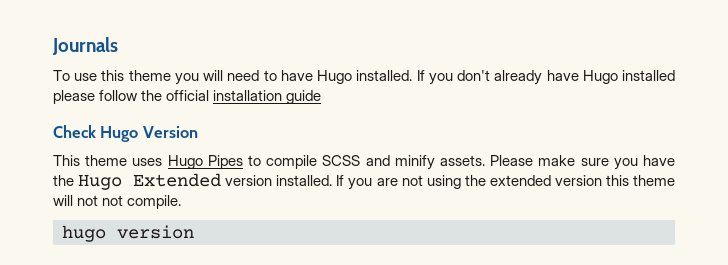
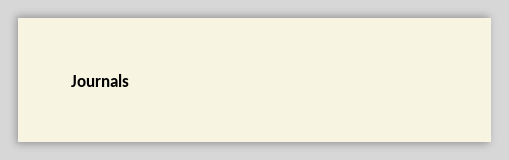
- To use this theme you will need to have Hugo installed. If you don't already have Hugo installed please follow the official installation guide
- Check Hugo Version
- This theme uses Hugo Pipes to compile SCSS and minify assets. Please make sure you have the Hugo Extended version installed. If you are not using the extended version this theme will not not compile.
- hugo version

